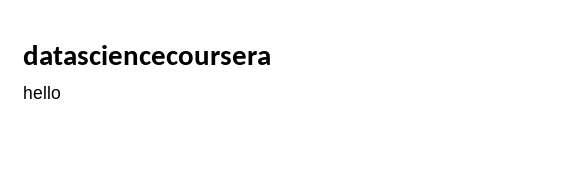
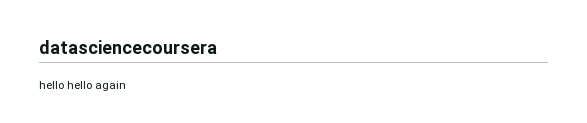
- hello
+ hello hello again

